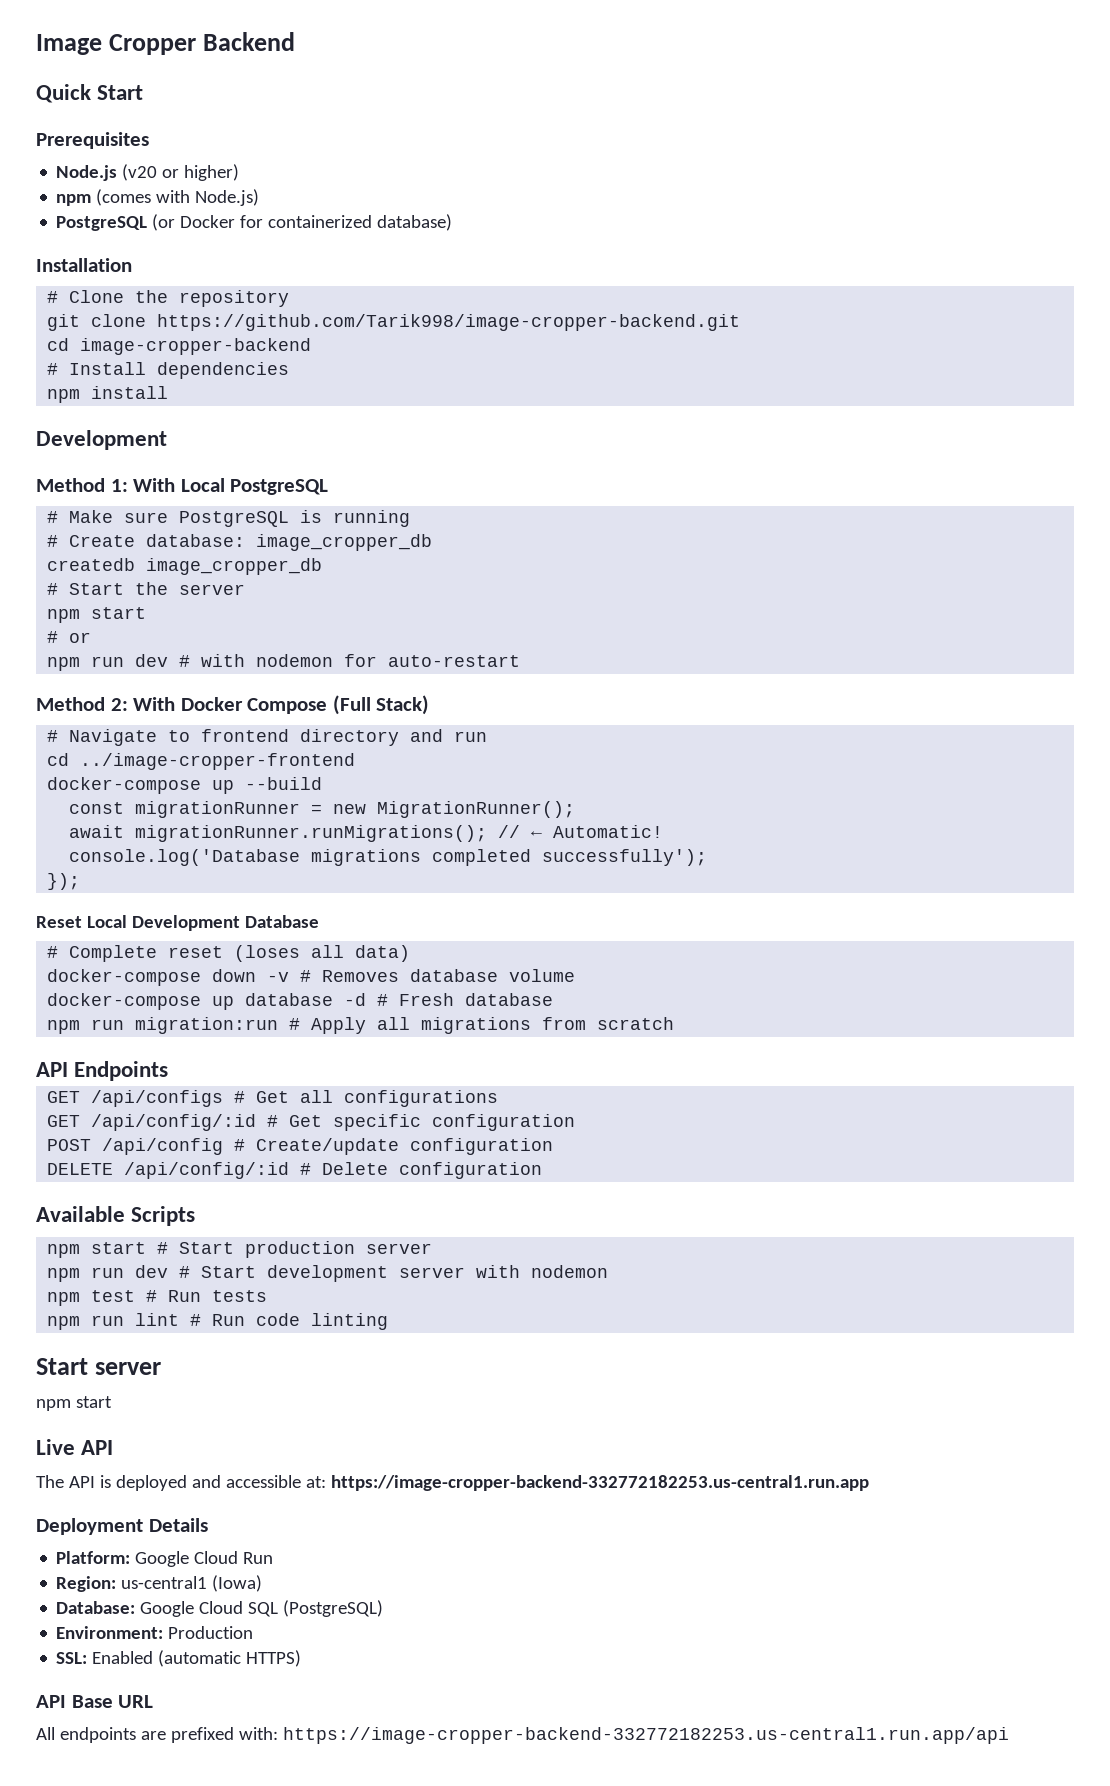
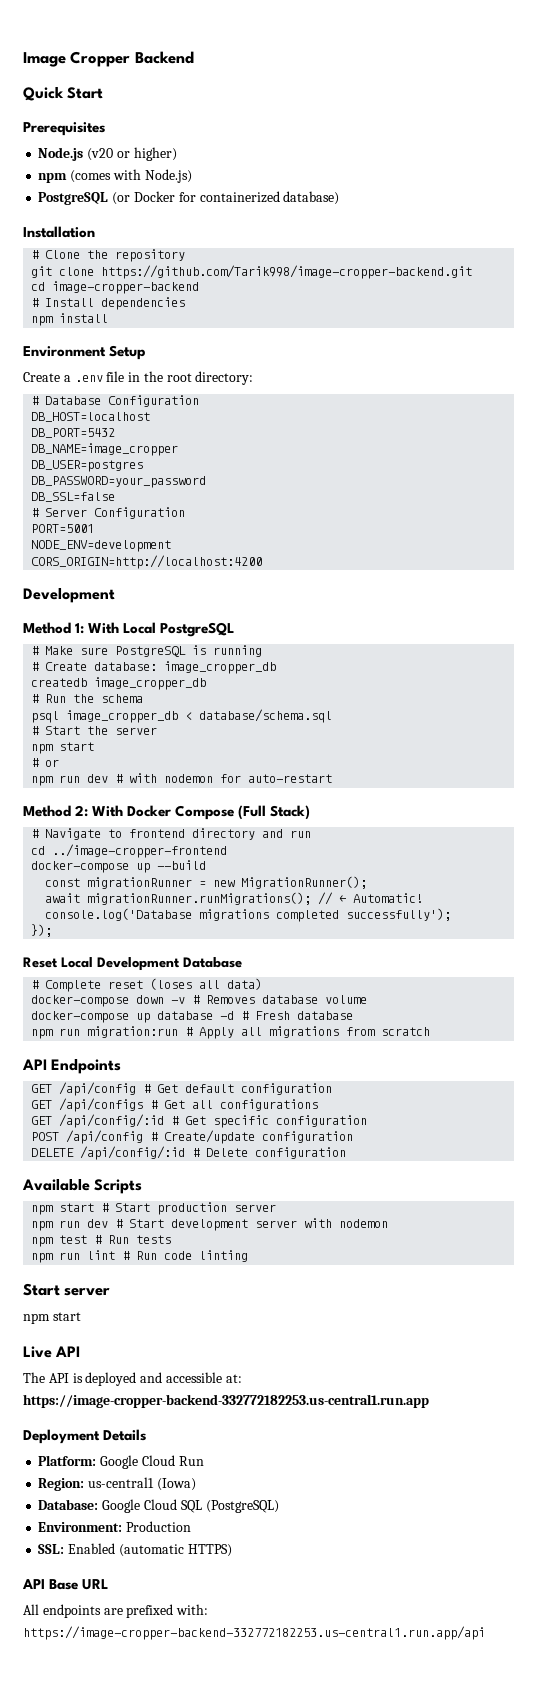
+ Environment Setup
+ Create a .env file in the root directory:
+ # Database Configuration
+ DB_HOST=localhost
+ DB_PORT=5432
+ DB_NAME=image_cropper
+ DB_USER=postgres
+ DB_PASSWORD=your_password
+ DB_SSL=false
+ # Server Configuration
+ PORT=5001
+ NODE_ENV=development
+ CORS_ORIGIN=http://localhost:4200
+ # Run the schema
+ psql image_cropper_db < database/schema.sql
+ GET /api/config # Get default configuration

